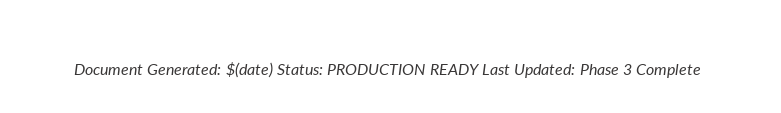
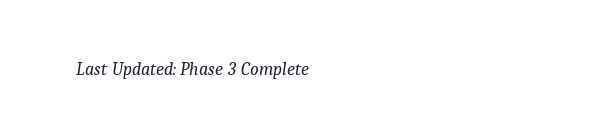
- Document Generated: $(date) Status: PRODUCTION READY Last Updated: Phase 3 Complete
+ Last Updated: Phase 3 Complete

